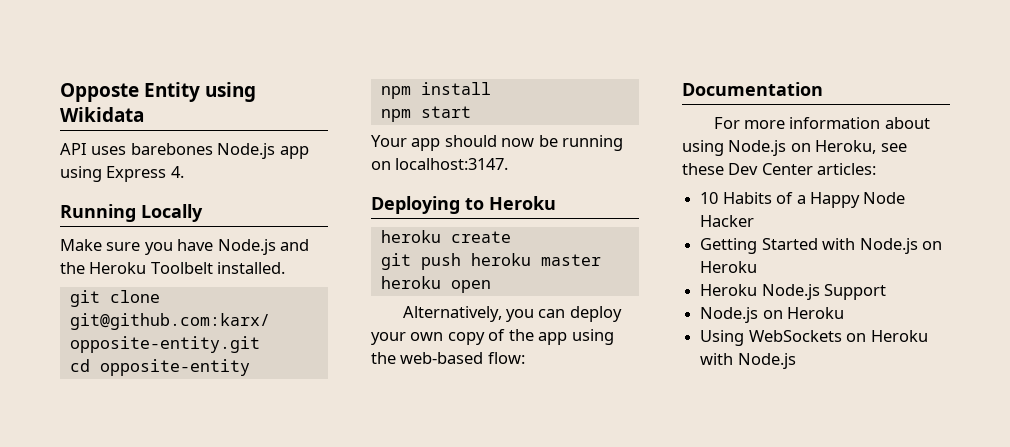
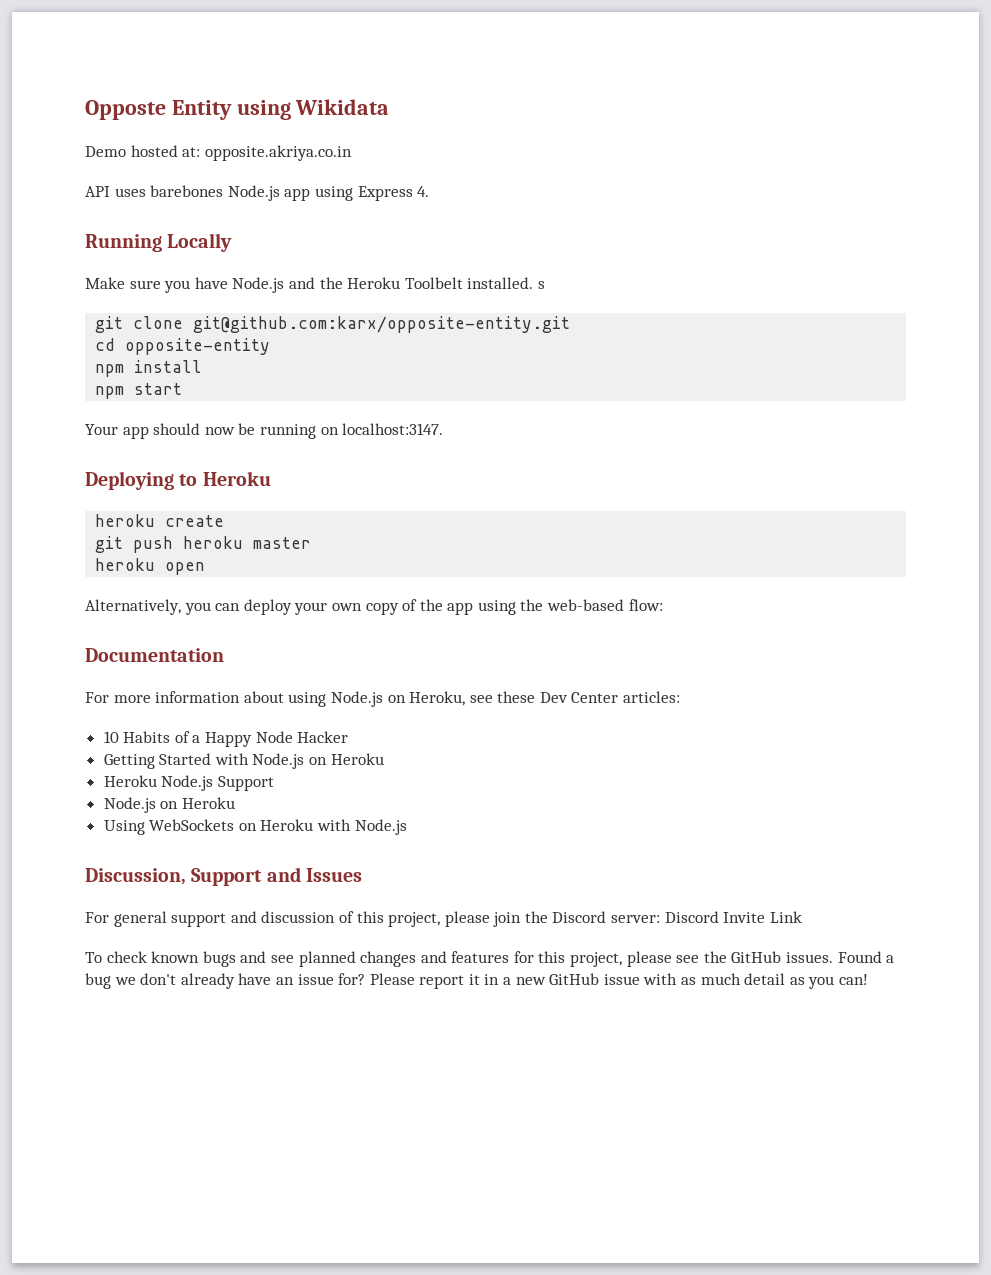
+ Demo hosted at: opposite.akriya.co.in
- Make sure you have Node.js and the Heroku Toolbelt installed.
+ Make sure you have Node.js and the Heroku Toolbelt installed. s
+ Discussion, Support and Issues
+ For general support and discussion of this project, please join the Discord server: Discord Invite Link
+ To check known bugs and see planned changes and features for this project, please see the GitHub issues. Found a bug we don't already have an issue for? Please report it in a new GitHub issue with as much detail as you can!

